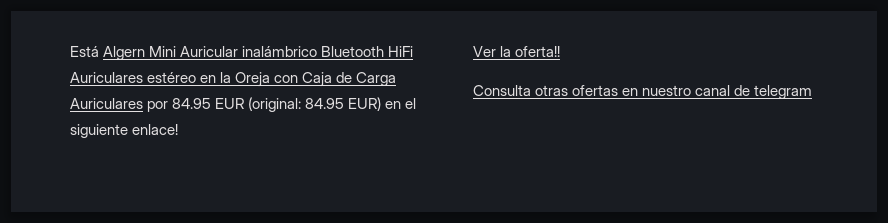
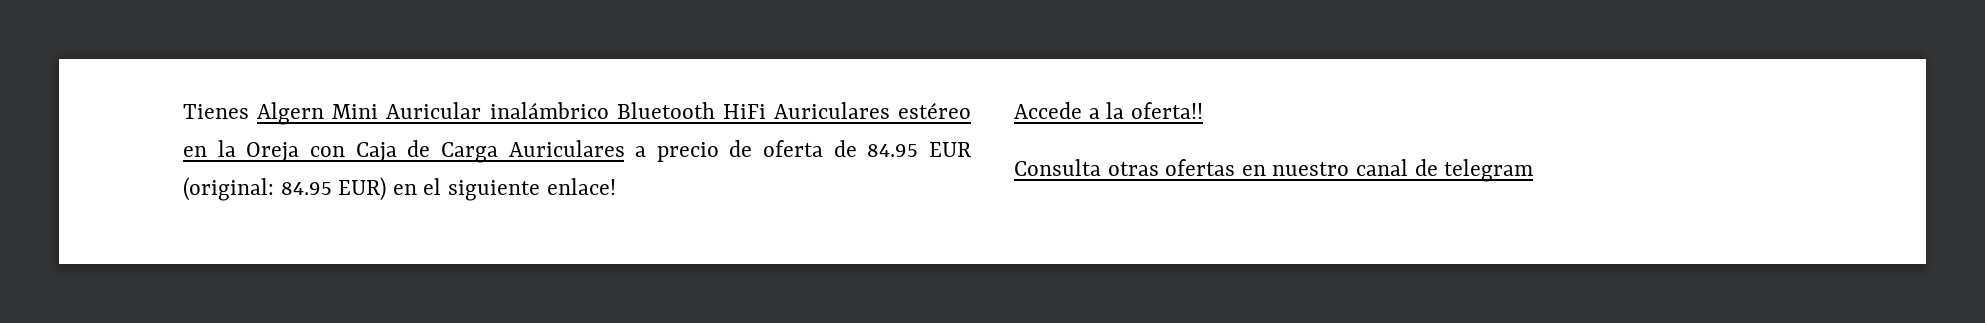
- Está Algern Mini Auricular inalámbrico Bluetooth HiFi Auriculares estéreo en la Oreja con Caja de Carga Auriculares por 84.95 EUR (original: 84.95 EUR) en el siguiente enlace!
+ Tienes Algern Mini Auricular inalámbrico Bluetooth HiFi Auriculares estéreo en la Oreja con Caja de Carga Auriculares a precio de oferta de 84.95 EUR (original: 84.95 EUR) en el siguiente enlace!
- Ver la oferta!!
+ Accede a la oferta!!

